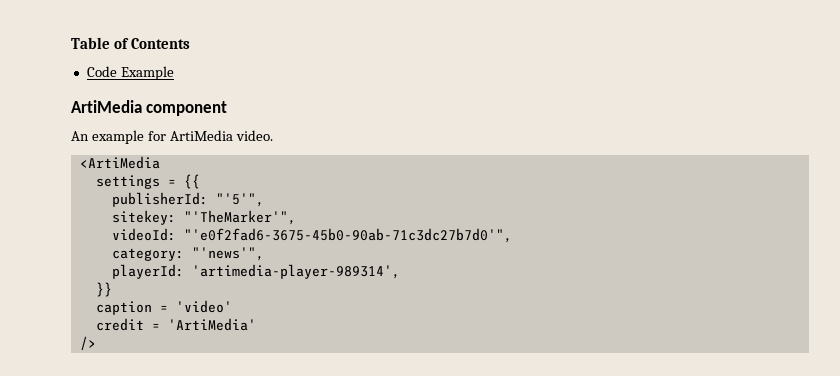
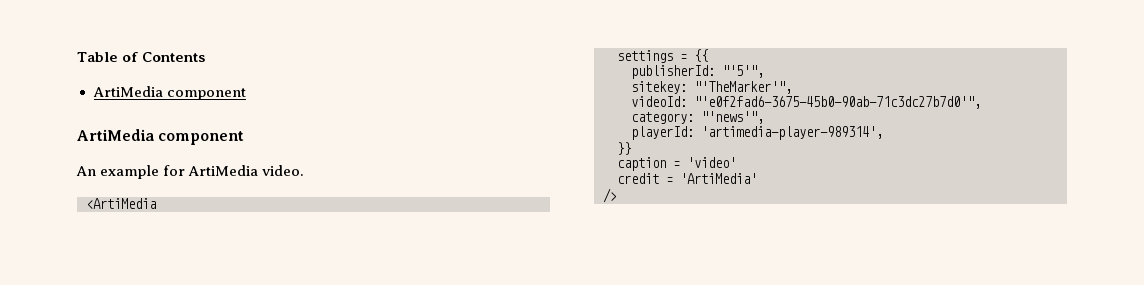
  Table of Contents
- Code Example
+ ArtiMedia component

